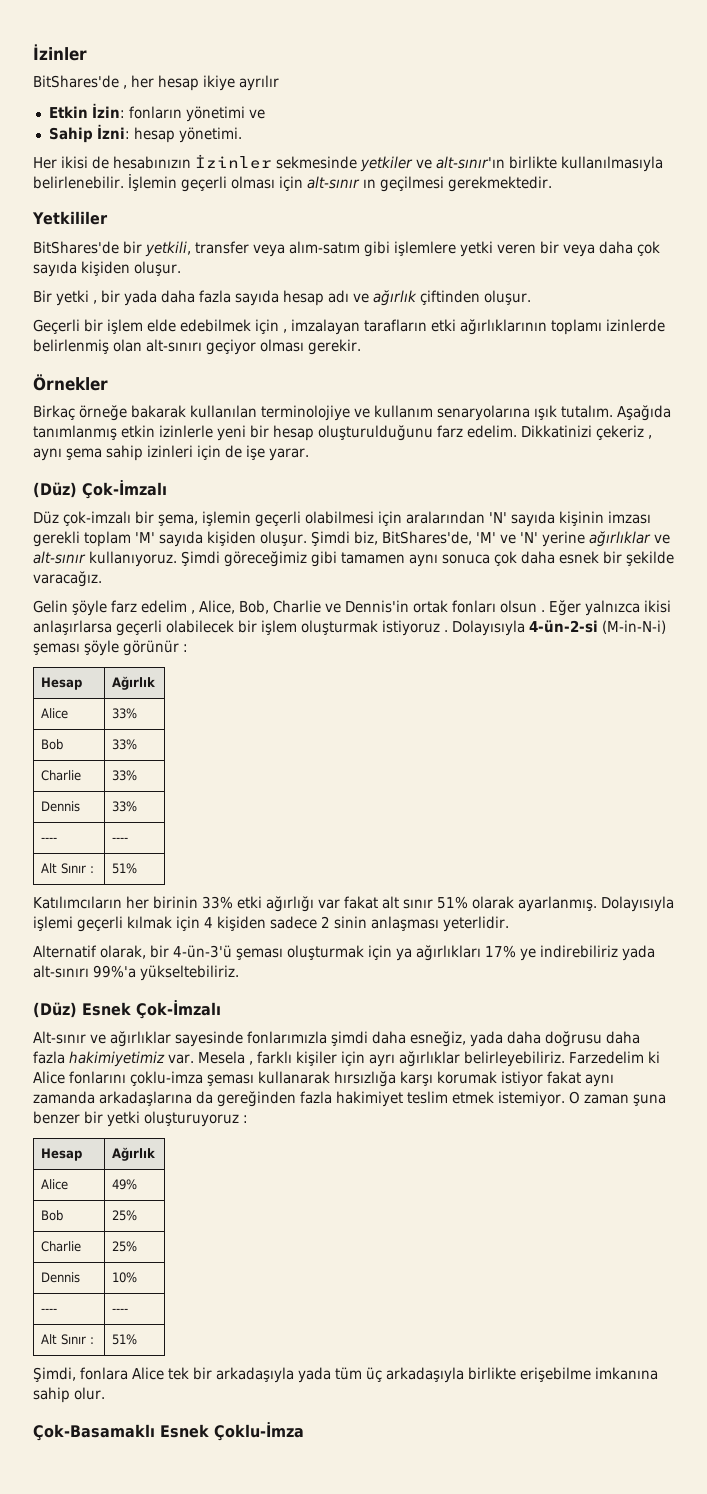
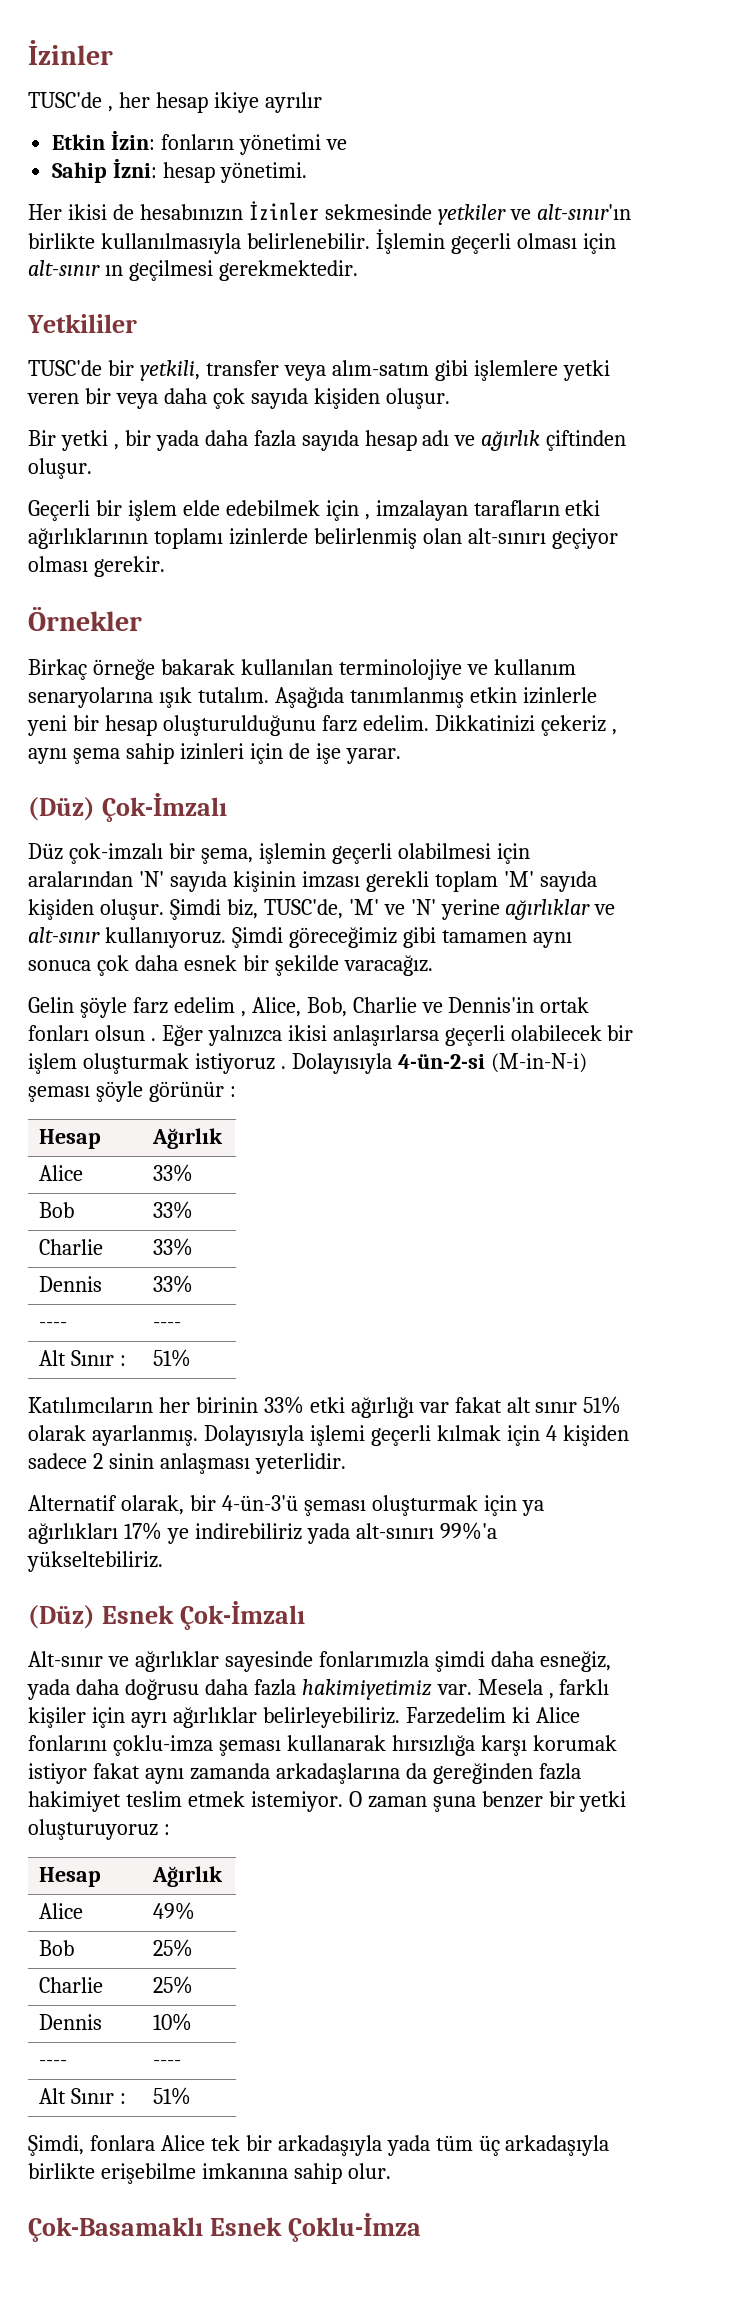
- BitShares'de , her hesap ikiye ayrılır
+ TUSC'de , her hesap ikiye ayrılır
- BitShares'de bir yetkili, transfer veya alım-satım gibi işlemlere yetki veren bir veya daha çok sayıda kişiden oluşur.
+ TUSC'de bir yetkili, transfer veya alım-satım gibi işlemlere yetki veren bir veya daha çok sayıda kişiden oluşur.
- Şimdi biz, BitShares'de, 'M' ve 'N' yerine ağırlıklar ve alt-sınır kullanıyoruz.
+ Şimdi biz, TUSC'de, 'M' ve 'N' yerine ağırlıklar ve alt-sınır kullanıyoruz.

